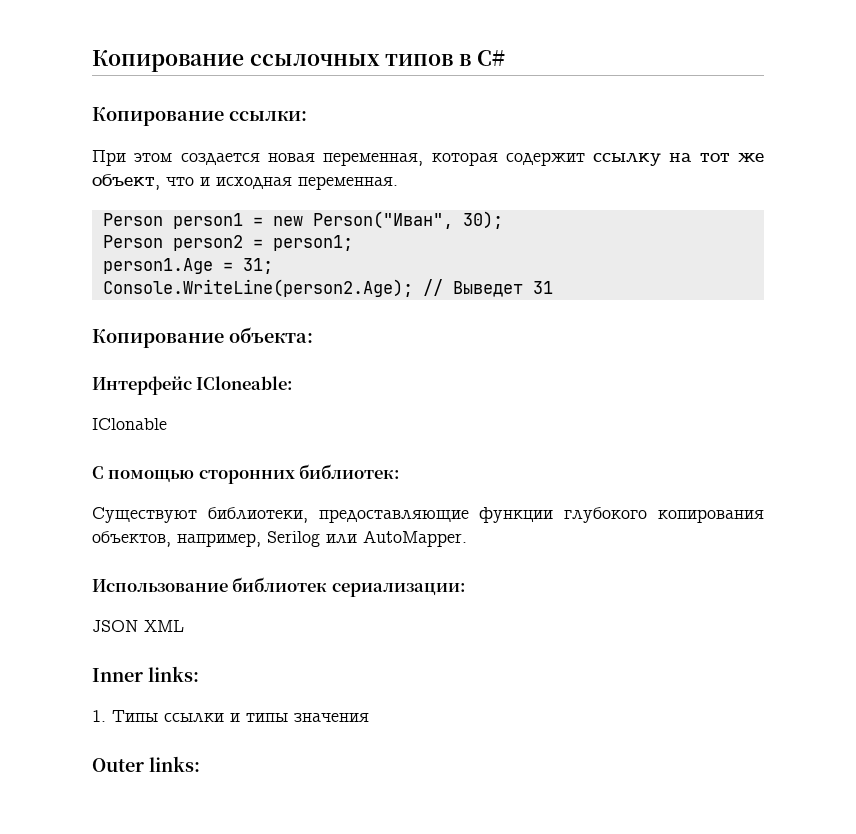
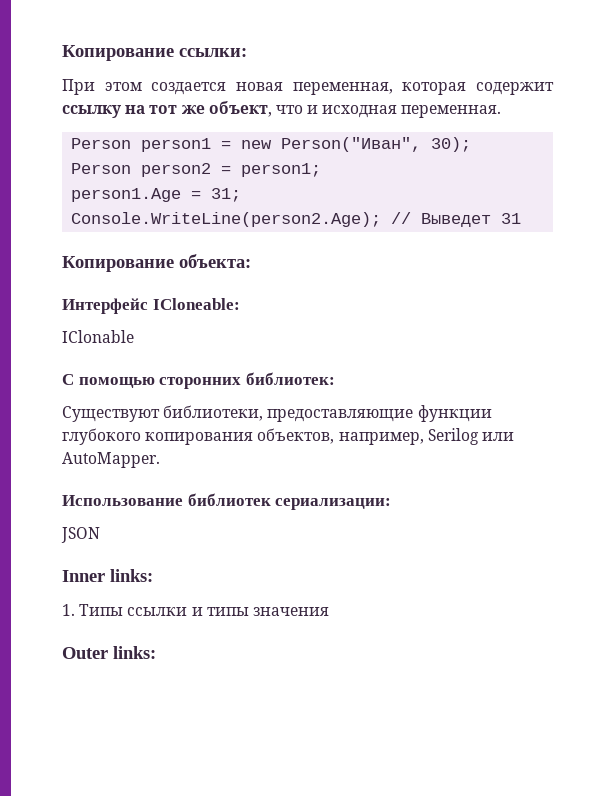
- Копирование ссылочных типов в C#
- JSON XML
+ JSON

